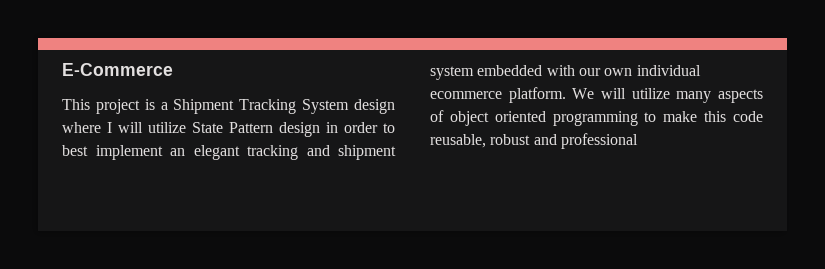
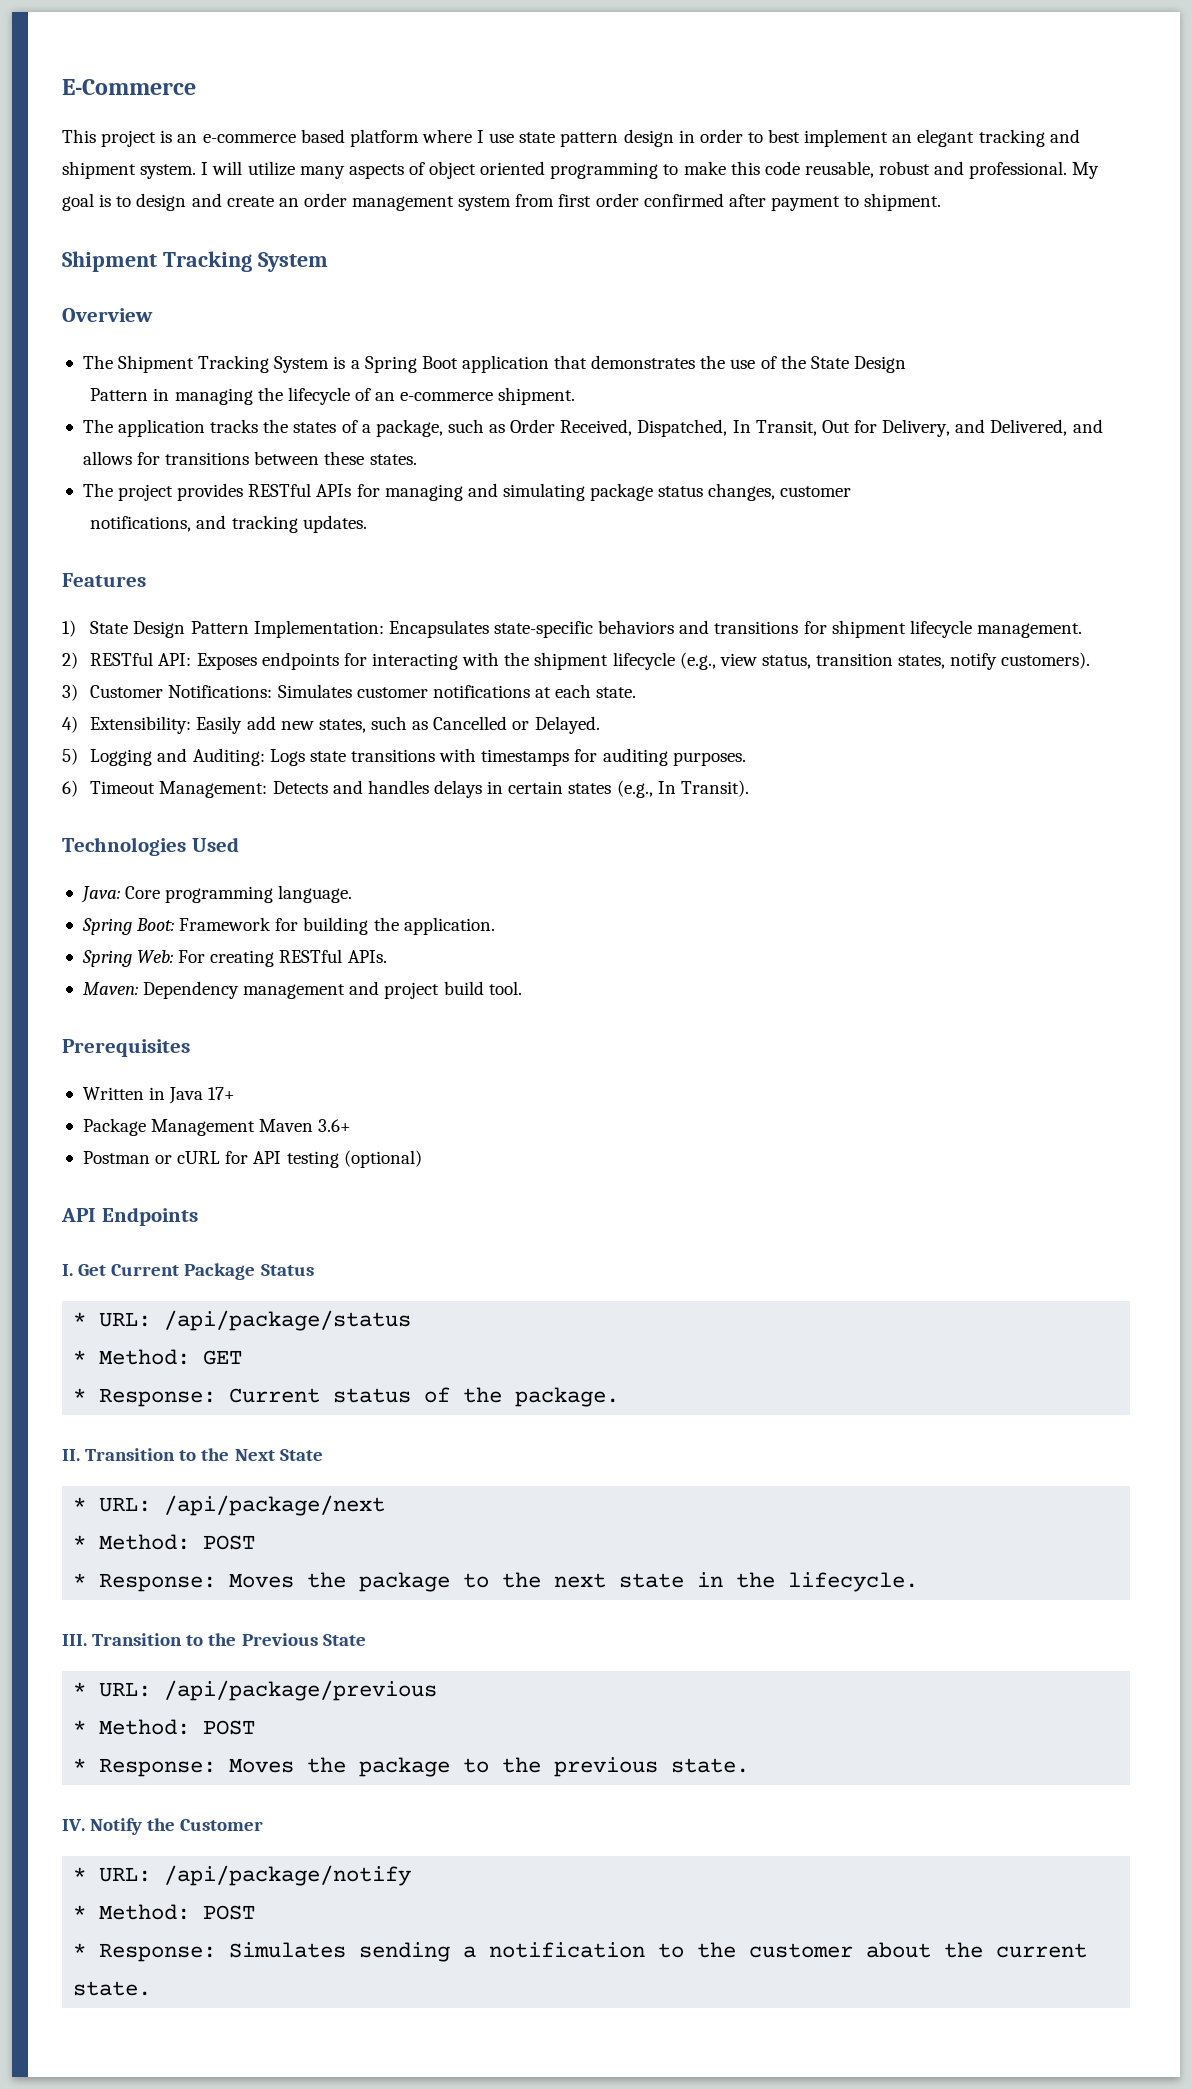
- This project is a Shipment Tracking System design where I will utilize State Pattern design in order to best implement an elegant tracking and shipment system embedded with our own individual ecommerce platform. We will utilize many aspects of object oriented programming to make this code reusable, robust and professional
+ This project is an e-commerce based platform where I use state pattern design in order to best implement an elegant tracking and shipment system. I will utilize many aspects of object oriented programming to make this code reusable, robust and professional. My goal is to design and create an order management system from first order confirmed after payment to shipment.
+ Shipment Tracking System
+ Overview
+ The Shipment Tracking System is a Spring Boot application that demonstrates the use of the State Design
+ Pattern in managing the lifecycle of an e-commerce shipment.
+ The application tracks the states of a package, such as Order Received, Dispatched, In Transit, Out for Delivery, and Delivered, and allows for transitions between these states.
+ The project provides RESTful APIs for managing and simulating package status changes, customer
+ notifications, and tracking updates.
+ Features
+ 1) State Design Pattern Implementation: Encapsulates state-specific behaviors and transitions for shipment lifecycle management.
+ 2) RESTful API: Exposes endpoints for interacting with the shipment lifecycle (e.g., view status, transition states, notify customers).
+ 3) Customer Notifications: Simulates customer notifications at each state.
+ 4) Extensibility: Easily add new states, such as Cancelled or Delayed.
+ 5) Logging and Auditing: Logs state transitions with timestamps for auditing purposes.
+ 6) Timeout Management: Detects and handles delays in certain states (e.g., In Transit).
+ Technologies Used
+ Java: Core programming language.
+ Spring Boot: Framework for building the application.
+ Spring Web: For creating RESTful APIs.
+ Maven: Dependency management and project build tool.
+ Prerequisites
+ Written in Java 17+
+ Package Management Maven 3.6+
+ Postman or cURL for API testing (optional)
+ API Endpoints
+ I. Get Current Package Status
+ * URL: /api/package/status
+ * Method: GET
+ * Response: Current status of the package.
+ II. Transition to the Next State
+ * URL: /api/package/next
+ * Method: POST
+ * Response: Moves the package to the next state in the lifecycle.
+ III. Transition to the Previous State
+ * URL: /api/package/previous
+ * Method: POST
+ * Response: Moves the package to the previous state.
+ IV. Notify the Customer
+ * URL: /api/package/notify
+ * Method: POST
+ * Response: Simulates sending a notification to the customer about the current state.

